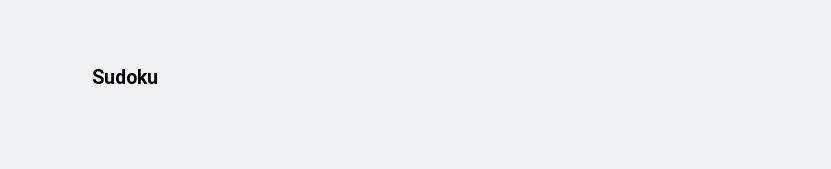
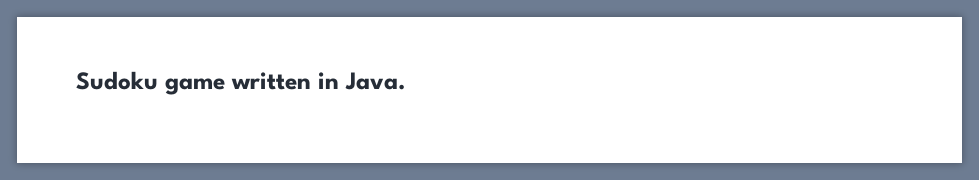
- Sudoku
+ Sudoku game written in Java.

